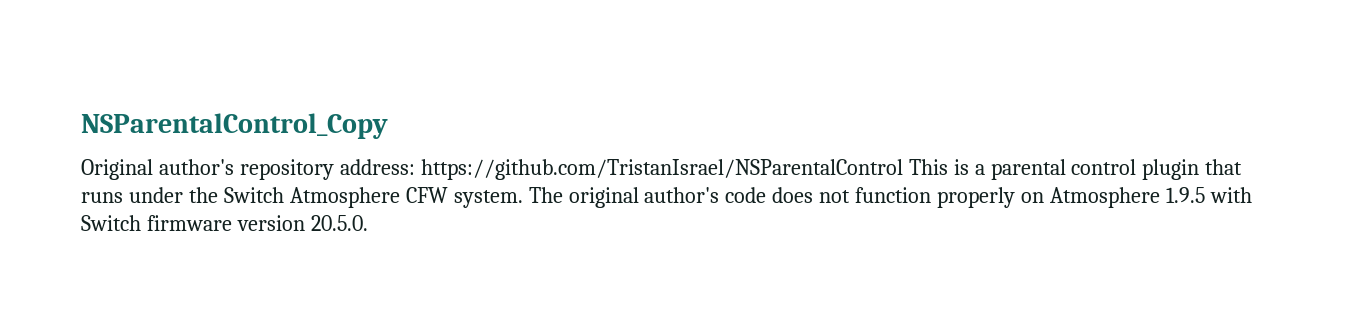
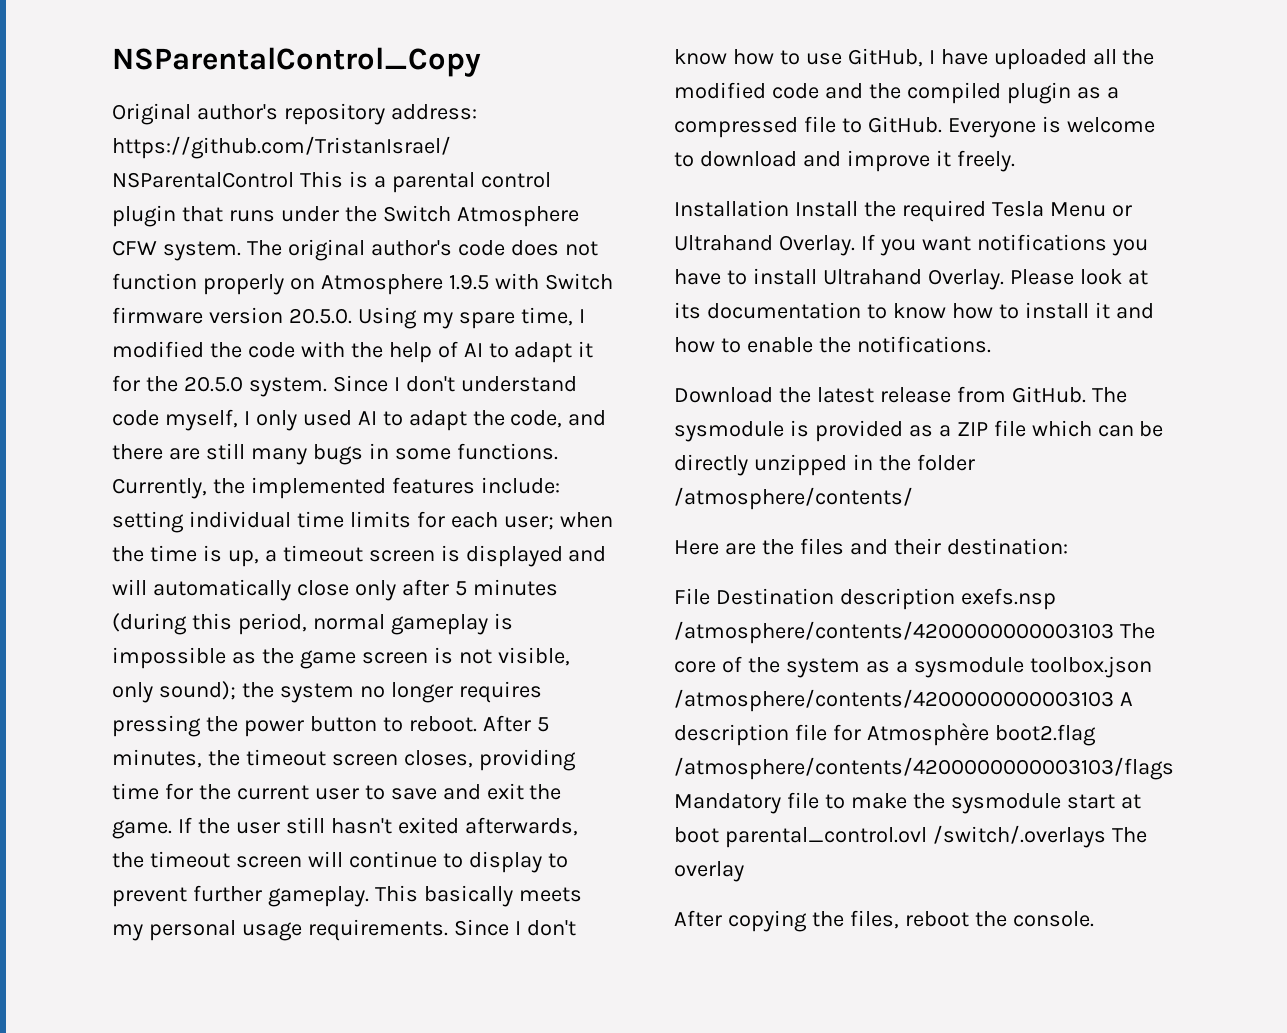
- The original author's code does not function properly on Atmosphere 1.9.5 with Switch firmware version 20.5.0.
+ The original author's code does not function properly on Atmosphere 1.9.5 with Switch firmware version 20.5.0. Using my spare time, I modified the code with the help of AI to adapt it for the 20.5.0 system. Since I don't understand code myself, I only used AI to adapt the code, and there are still many bugs in some functions. Currently, the implemented features include: setting individual time limits for each user; when the time is up, a timeout screen is displayed and will automatically close only after 5 minutes (during this period, normal gameplay is impossible as the game screen is not visible, only sound); the system no longer requires pressing the power button to reboot. After 5 minutes, the timeout screen closes, providing time for the current user to save and exit the game. If the user still hasn't exited afterwards, the timeout screen will continue to display to prevent further gameplay. This basically meets my personal usage requirements. Since I don't know how to use GitHub, I have uploaded all the modified code and the compiled plugin as a compressed file to GitHub. Everyone is welcome to download and improve it freely.
+ Installation Install the required Tesla Menu or Ultrahand Overlay. If you want notifications you have to install Ultrahand Overlay. Please look at its documentation to know how to install it and how to enable the notifications.
+ Download the latest release from GitHub. The sysmodule is provided as a ZIP file which can be directly unzipped in the folder /atmosphere/contents/
+ Here are the files and their destination:
+ File Destination description exefs.nsp /atmosphere/contents/4200000000003103 The core of the system as a sysmodule toolbox.json /atmosphere/contents/4200000000003103 A description file for Atmosphère boot2.flag /atmosphere/contents/4200000000003103/flags Mandatory file to make the sysmodule start at boot parental_control.ovl /switch/.overlays The overlay
+ After copying the files, reboot the console.

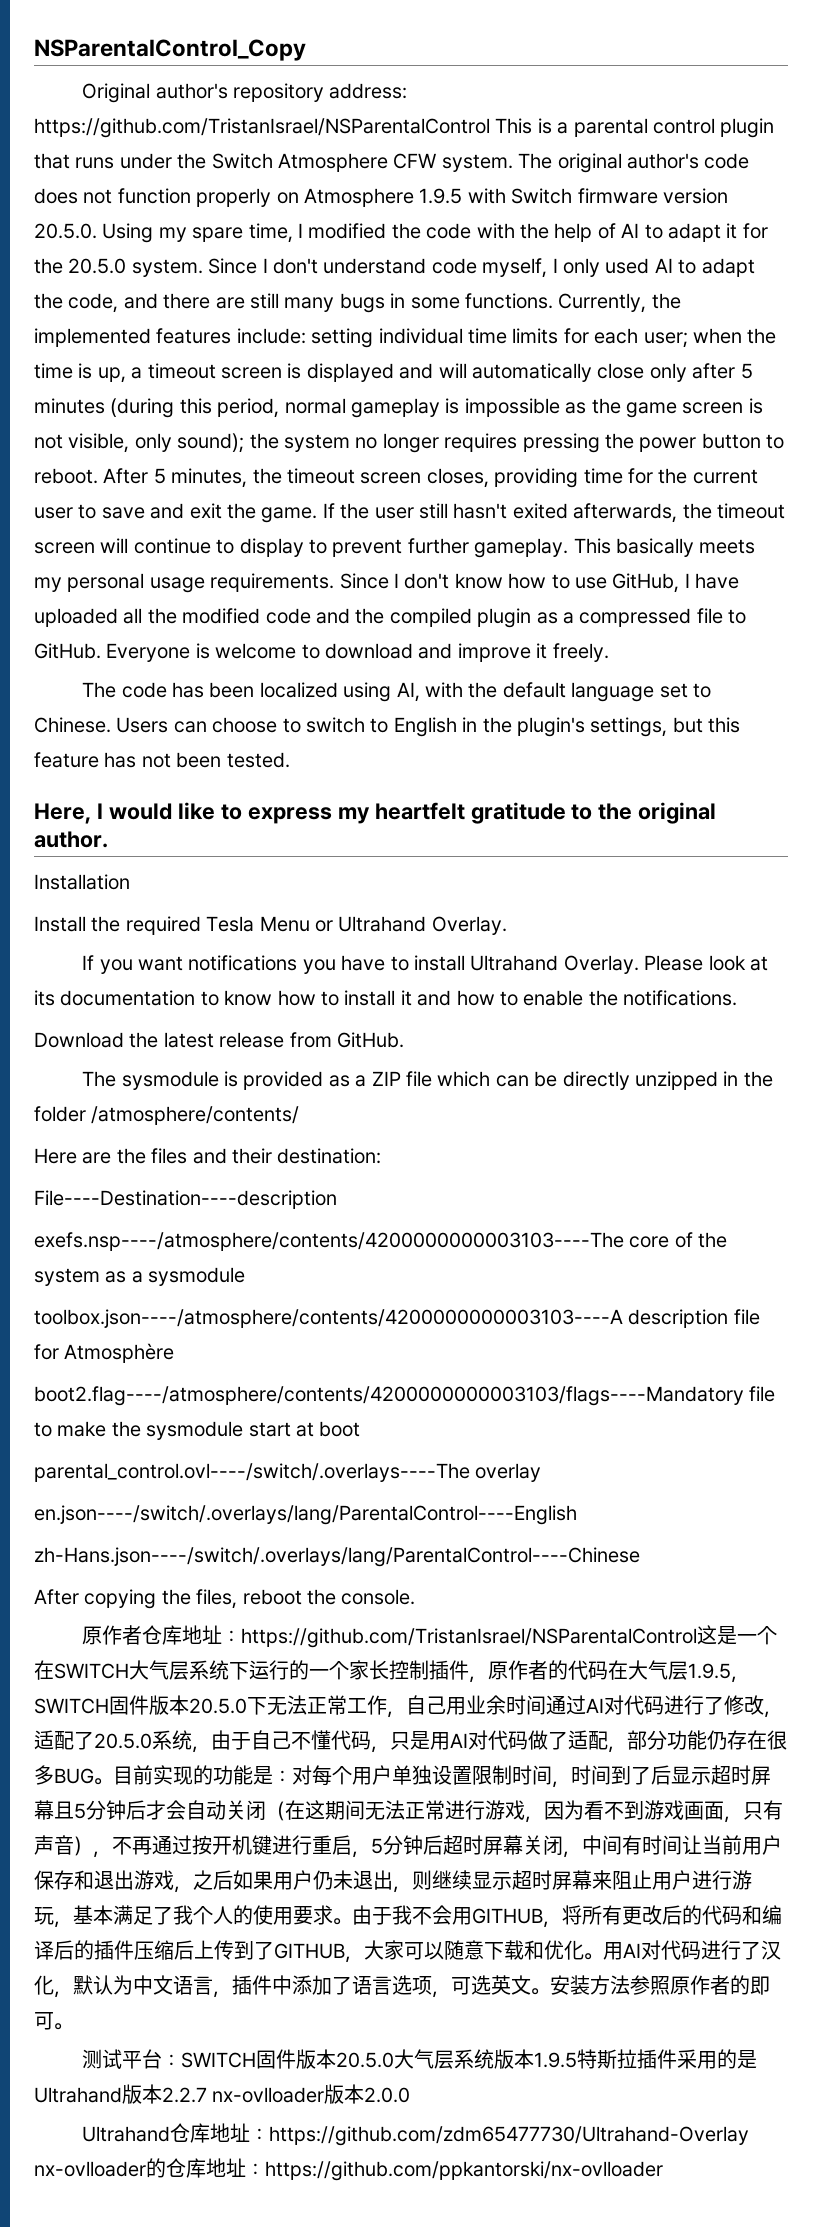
+ The code has been localized using AI, with the default language set to Chinese. Users can choose to switch to English in the plugin's settings, but this feature has not been tested.
+ Here, I would like to express my heartfelt gratitude to the original author.
- Installation Install the required Tesla Menu or Ultrahand Overlay. If you want notifications you have to install Ultrahand Overlay.
+ Installation
+ Install the required Tesla Menu or Ultrahand Overlay.
+ If you want notifications you have to install Ultrahand Overlay.
- Download the latest release from GitHub. The sysmodule is provided as a ZIP file which can be directly unzipped in the folder /atmosphere/contents/
+ Download the latest release from GitHub.
+ The sysmodule is provided as a ZIP file which can be directly unzipped in the folder /atmosphere/contents/
- File Destination description exefs.nsp /atmosphere/contents/4200000000003103 The core of the system as a sysmodule toolbox.json /atmosphere/contents/4200000000003103 A description file for Atmosphère boot2.flag /atmosphere/contents/4200000000003103/flags Mandatory file to make the sysmodule start at boot parental_control.ovl /switch/.overlays The overlay
+ File----Destination----description
+ exefs.nsp----/atmosphere/contents/4200000000003103----The core of the system as a sysmodule
+ toolbox.json----/atmosphere/contents/4200000000003103----A description file for Atmosphère
+ boot2.flag----/atmosphere/contents/4200000000003103/flags----Mandatory file to make the sysmodule start at boot
+ parental_control.ovl----/switch/.overlays----The overlay
+ en.json----/switch/.overlays/lang/ParentalControl----English
+ zh-Hans.json----/switch/.overlays/lang/ParentalControl----Chinese
+ 原作者仓库地址：https://github.com/TristanIsrael/NSParentalControl这是一个在SWITCH大气层系统下运行的一个家长控制插件，原作者的代码在大气层1.9.5，SWITCH固件版本20.5.0下无法正常工作，自己用业余时间通过AI对代码进行了修改，适配了20.5.0系统，由于自己不懂代码，只是用AI对代码做了适配，部分功能仍存在很多BUG。目前实现的功能是：对每个用户单独设置限制时间，时间到了后显示超时屏幕且5分钟后才会自动关闭（在这期间无法正常进行游戏，因为看不到游戏画面，只有声音），不再通过按开机键进行重启，5分钟后超时屏幕关闭，中间有时间让当前用户保存和退出游戏，之后如果用户仍未退出，则继续显示超时屏幕来阻止用户进行游玩，基本满足了我个人的使用要求。由于我不会用GITHUB，将所有更改后的代码和编译后的插件压缩后上传到了GITHUB，大家可以随意下载和优化。用AI对代码进行了汉化，默认为中文语言，插件中添加了语言选项，可选英文。安装方法参照原作者的即可。
+ 测试平台：SWITCH固件版本20.5.0大气层系统版本1.9.5特斯拉插件采用的是Ultrahand版本2.2.7 nx-ovlloader版本2.0.0
+ Ultrahand仓库地址：https://github.com/zdm65477730/Ultrahand-Overlay nx-ovlloader的仓库地址：https://github.com/ppkantorski/nx-ovlloader

